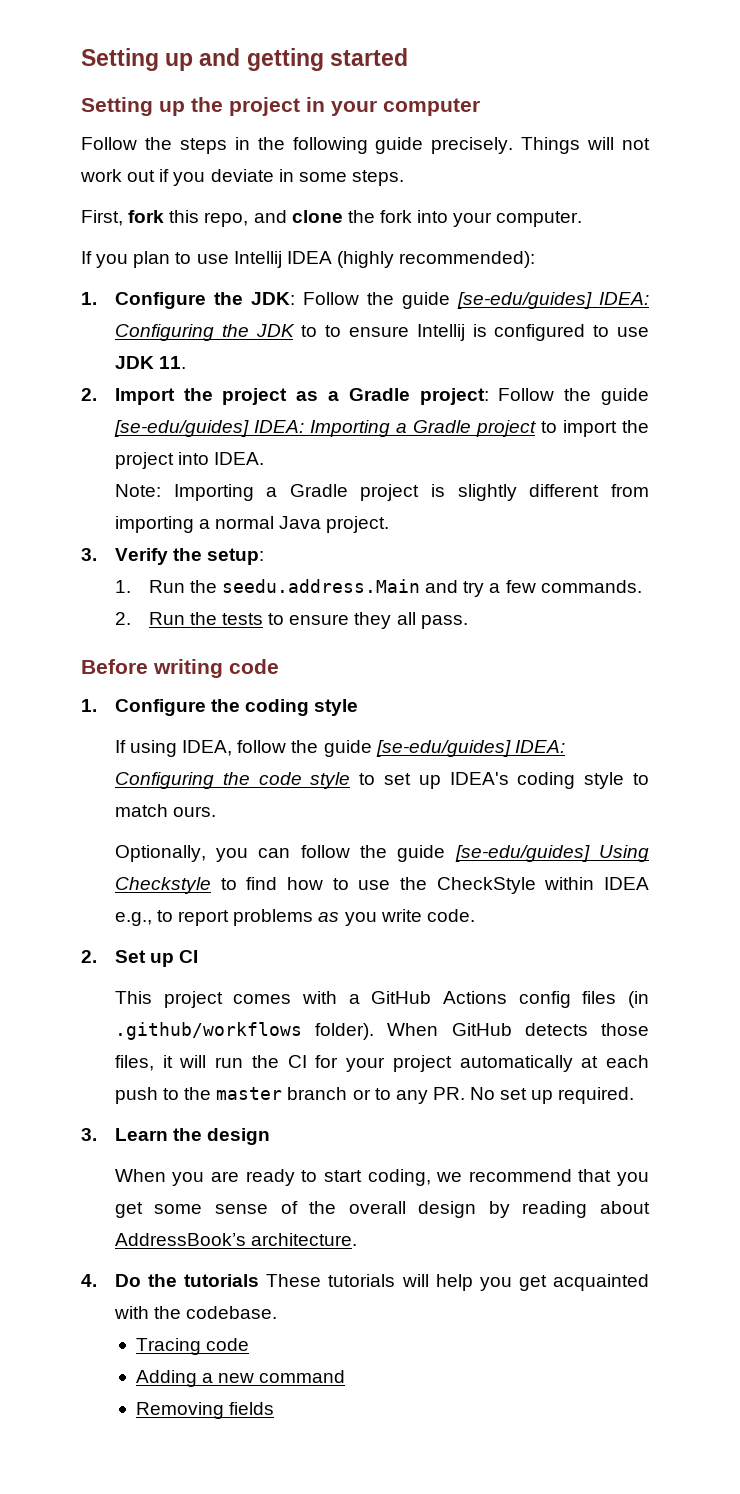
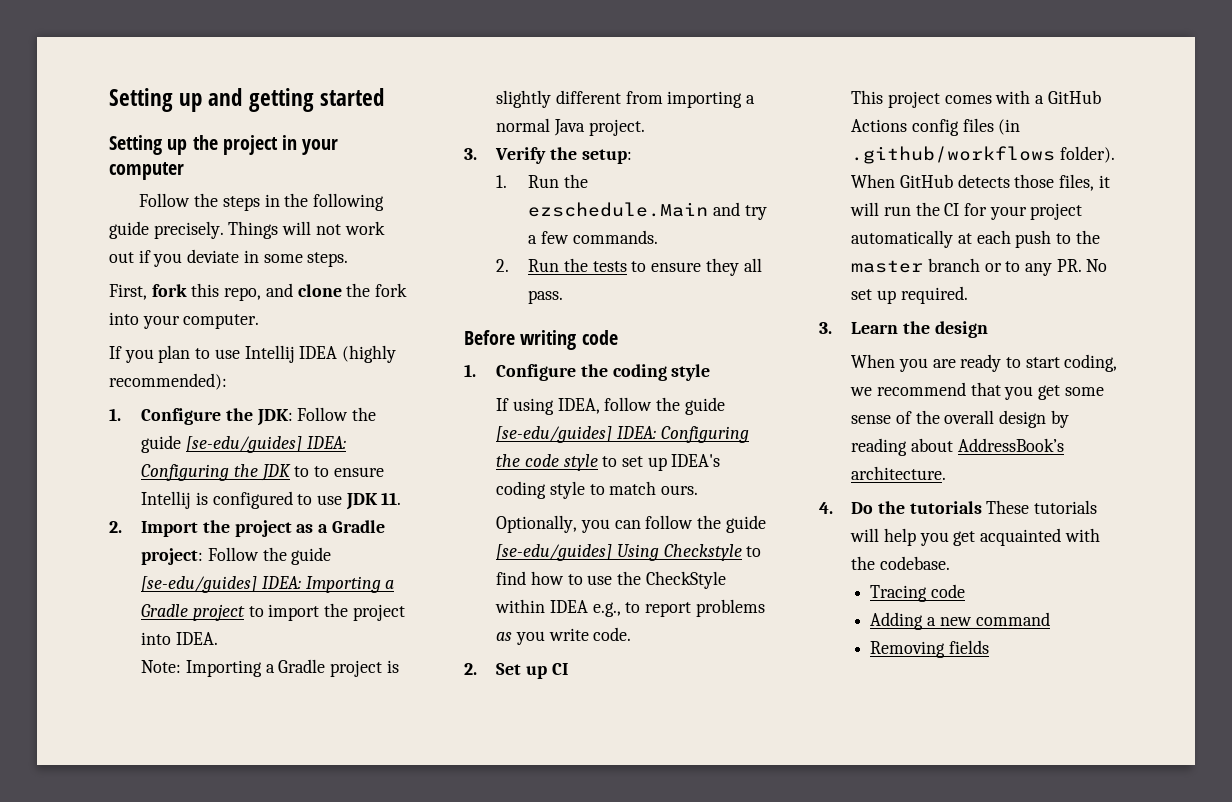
- 1. Run the seedu.address.Main and try a few commands.
+ 1. Run the ezschedule.Main and try a few commands.

